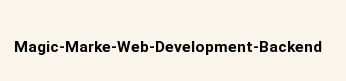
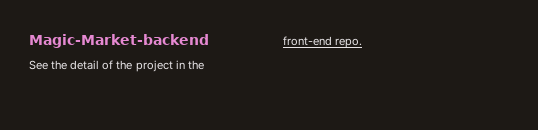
- Magic-Marke-Web-Development-Backend
+ Magic-Market-backend
+ See the detail of the project in the front-end repo.

